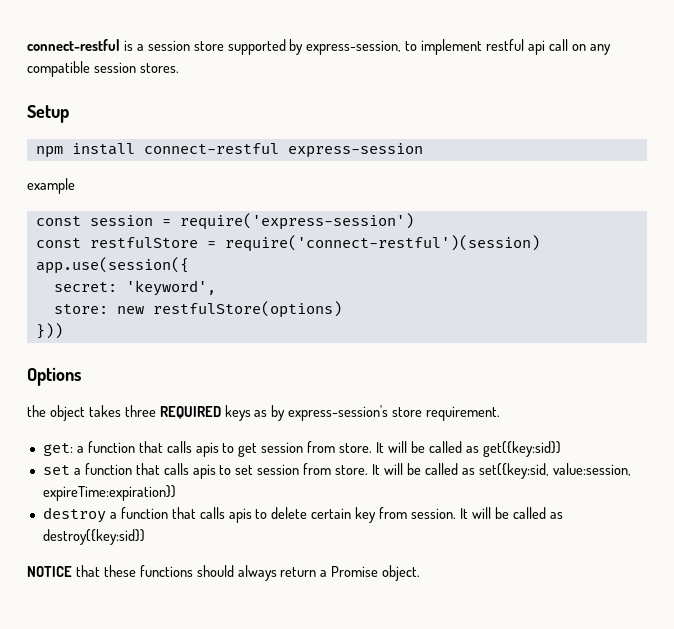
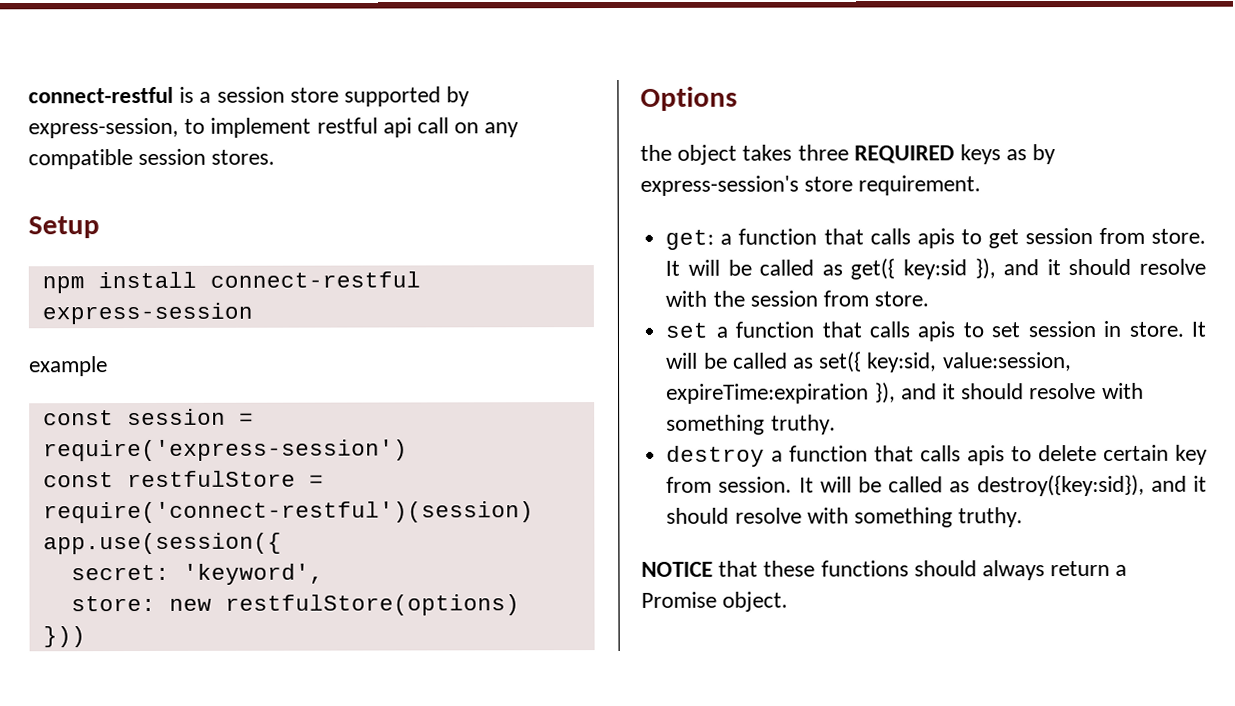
- It will be called as get({key:sid})
+ It will be called as get({ key:sid }), and it should resolve with the session from store.
- set a function that calls apis to set session from store. It will be called as set({key:sid, value:session, expireTime:expiration})
+ set a function that calls apis to set session in store. It will be called as set({ key:sid, value:session, expireTime:expiration }), and it should resolve with something truthy.
- It will be called as destroy({key:sid})
+ It will be called as destroy({key:sid}), and it should resolve with something truthy.

